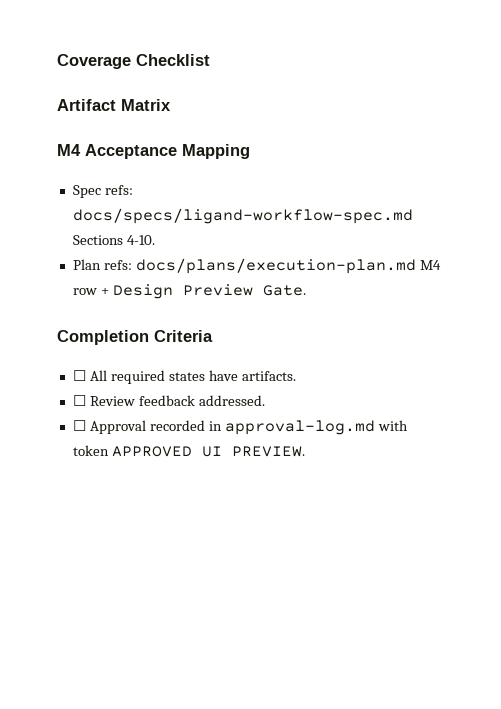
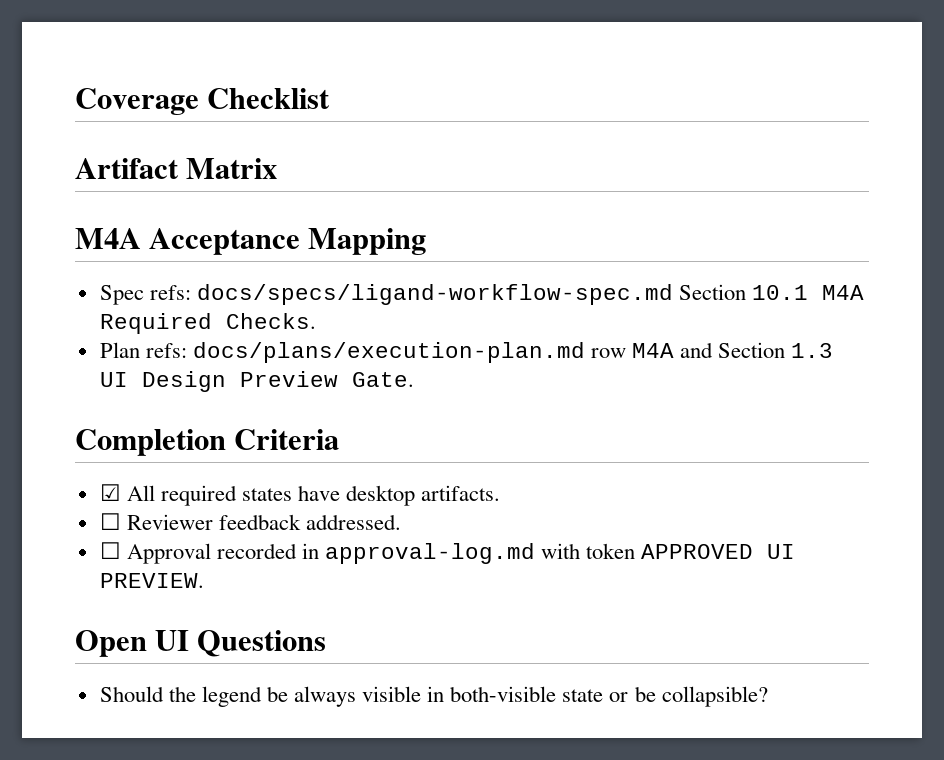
- M4 Acceptance Mapping
+ M4A Acceptance Mapping
- Spec refs: docs/specs/ligand-workflow-spec.md Sections 4-10.
- Plan refs: docs/plans/execution-plan.md M4 row + Design Preview Gate.
+ Spec refs: docs/specs/ligand-workflow-spec.md Section 10.1 M4A Required Checks.
+ Plan refs: docs/plans/execution-plan.md row M4A and Section 1.3 UI Design Preview Gate.
- ☐ All required states have artifacts.
+ ☑ All required states have desktop artifacts.
- ☐ Review feedback addressed.
+ ☐ Reviewer feedback addressed.
+ Open UI Questions
+ Should the legend be always visible in both-visible state or be collapsible?

